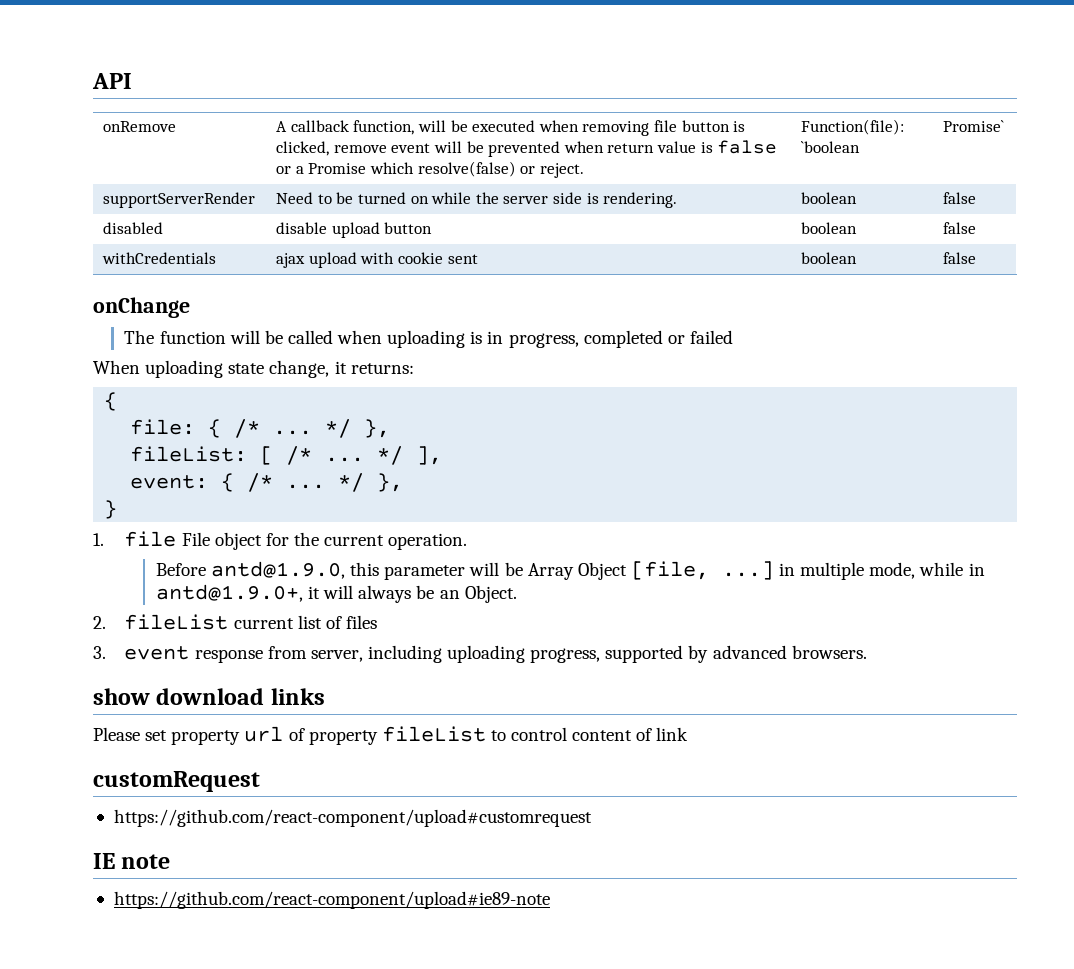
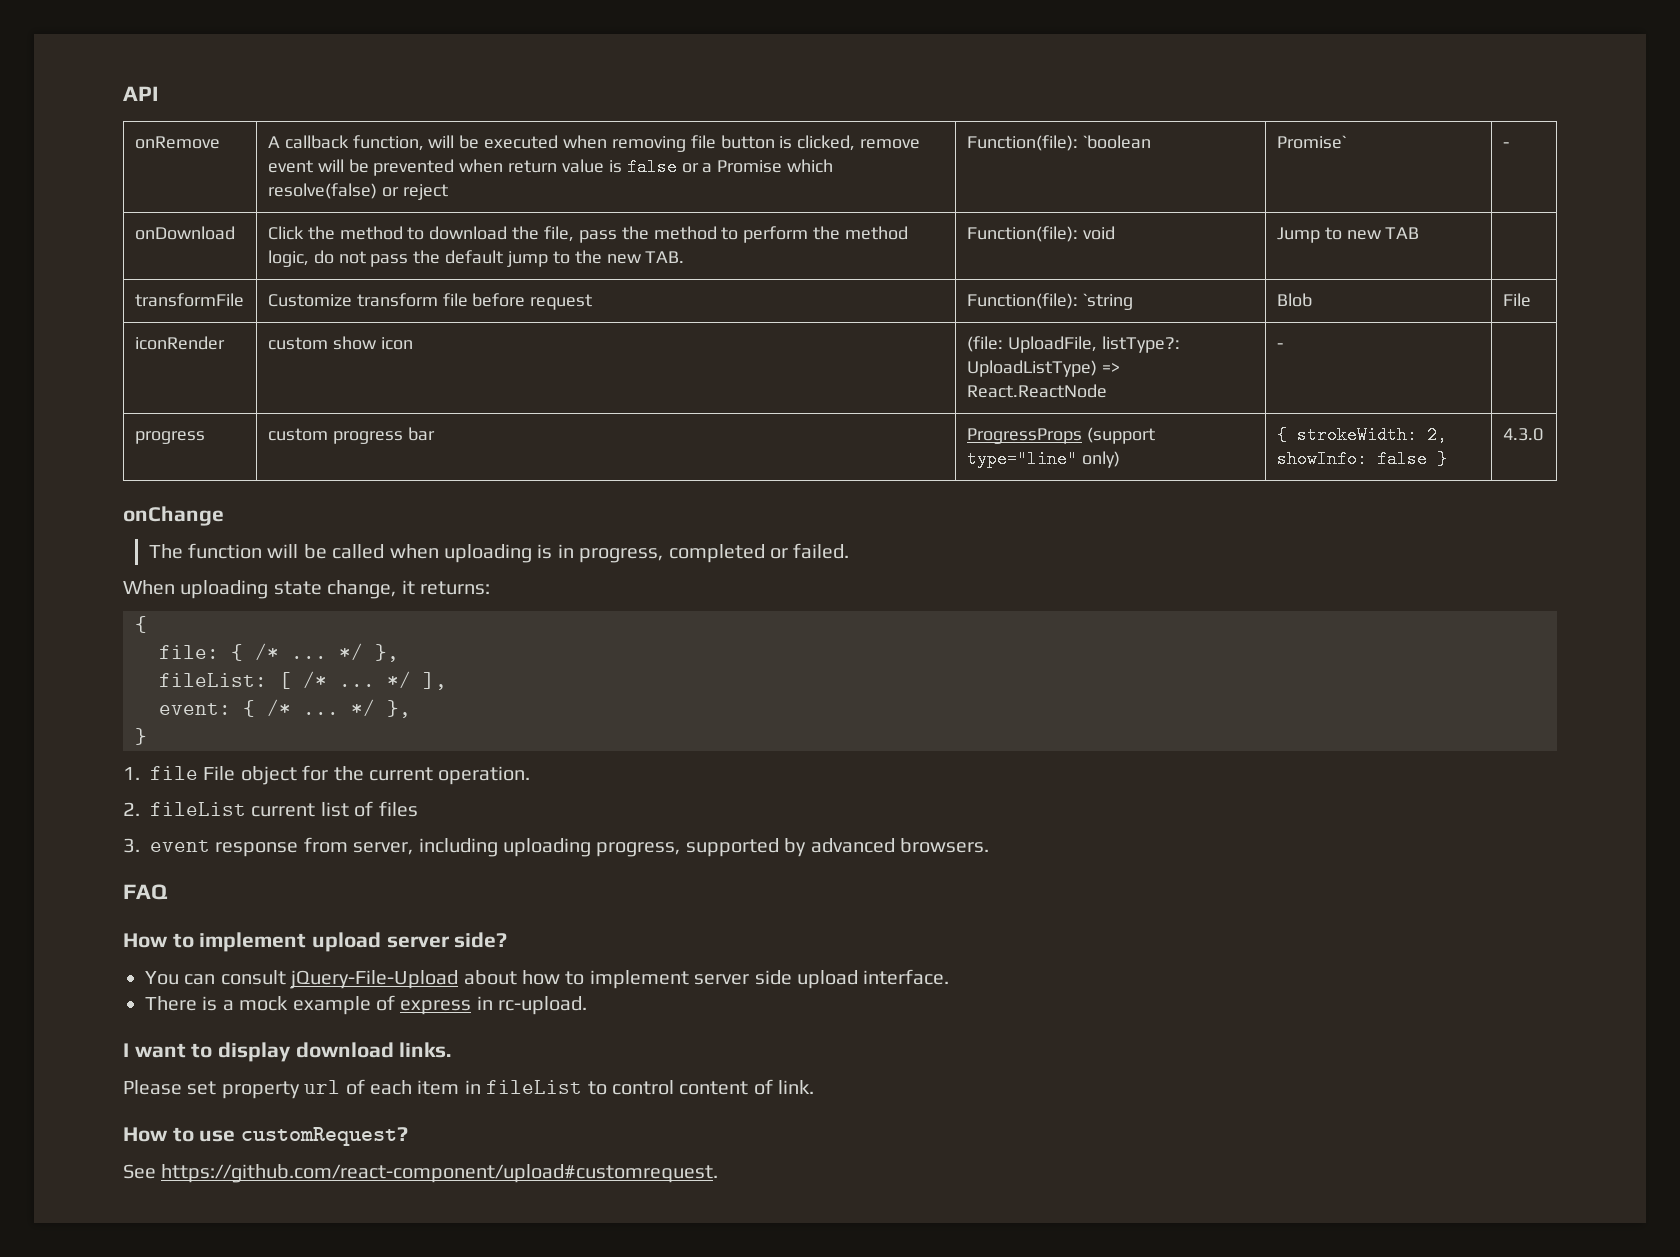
- onRemove | A callback function, will be executed when removing file button is clicked, remove event will be prevented when return value is false or a Promise which resolve(false) or reject. | Function(file): `boolean | Promise`
- supportServerRender | Need to be turned on while the server side is rendering. | boolean | false
- disabled | disable upload button | boolean | false
- withCredentials | ajax upload with cookie sent | boolean | false
+ onRemove | A callback function, will be executed when removing file button is clicked, remove event will be prevented when return value is false or a Promise which resolve(false) or reject | Function(file): `boolean | Promise` | -
+ onDownload | Click the method to download the file, pass the method to perform the method logic, do not pass the default jump to the new TAB. | Function(file): void | Jump to new TAB |
+ transformFile | Customize transform file before request | Function(file): `string | Blob | File
+ iconRender | custom show icon | (file: UploadFile, listType?: UploadListType) => React.ReactNode | - |
+ progress | custom progress bar | ProgressProps (support type="line" only) | { strokeWidth: 2, showInfo: false } | 4.3.0
- The function will be called when uploading is in progress, completed or failed
+ The function will be called when uploading is in progress, completed or failed.
- Before antd@1.9.0, this parameter will be Array Object [file, ...] in multiple mode, while in antd@1.9.0+, it will always be an Object.
- show download links
+ FAQ
+ How to implement upload server side?
+ You can consult jQuery-File-Upload about how to implement server side upload interface.
+ There is a mock example of express in rc-upload.
+ I want to display download links.
- Please set property url of property fileList to control content of link
- customRequest
- https://github.com/react-component/upload#customrequest
- IE note
- https://github.com/react-component/upload#ie89-note
+ Please set property url of each item in fileList to control content of link.
+ How to use customRequest?
+ See https://github.com/react-component/upload#customrequest.

